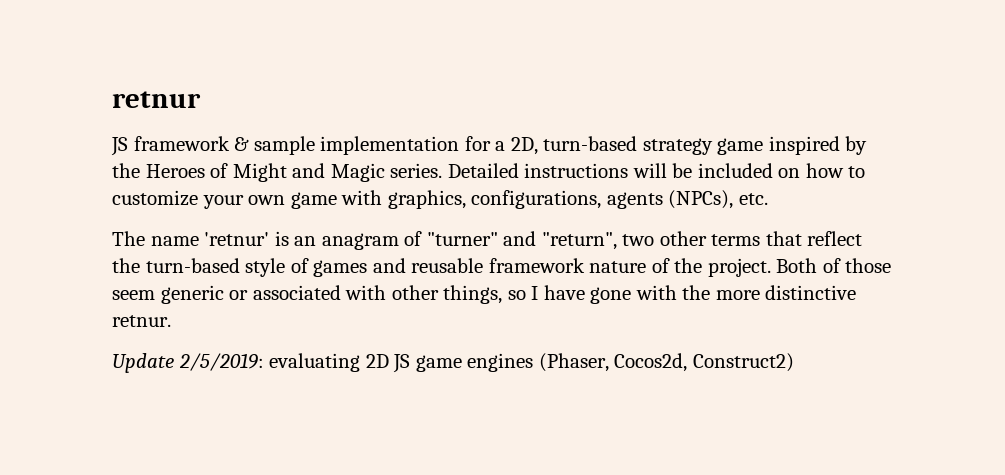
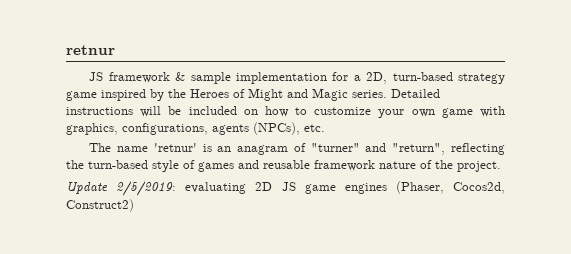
- The name 'retnur' is an anagram of "turner" and "return", two other terms that reflect the turn-based style of games and reusable framework nature of the project. Both of those seem generic or associated with other things, so I have gone with the more distinctive retnur.
+ The name 'retnur' is an anagram of "turner" and "return", reflecting the turn-based style of games and reusable framework nature of the project.

